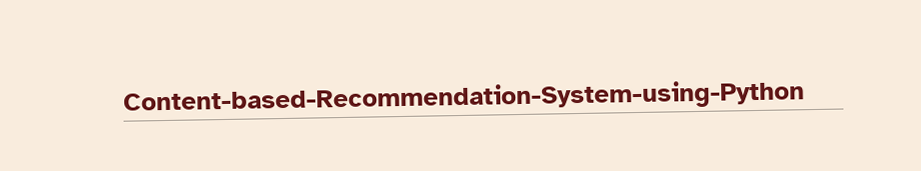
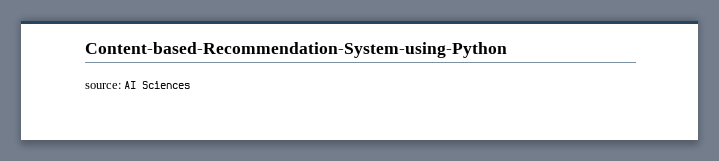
+ source: AI Sciences

